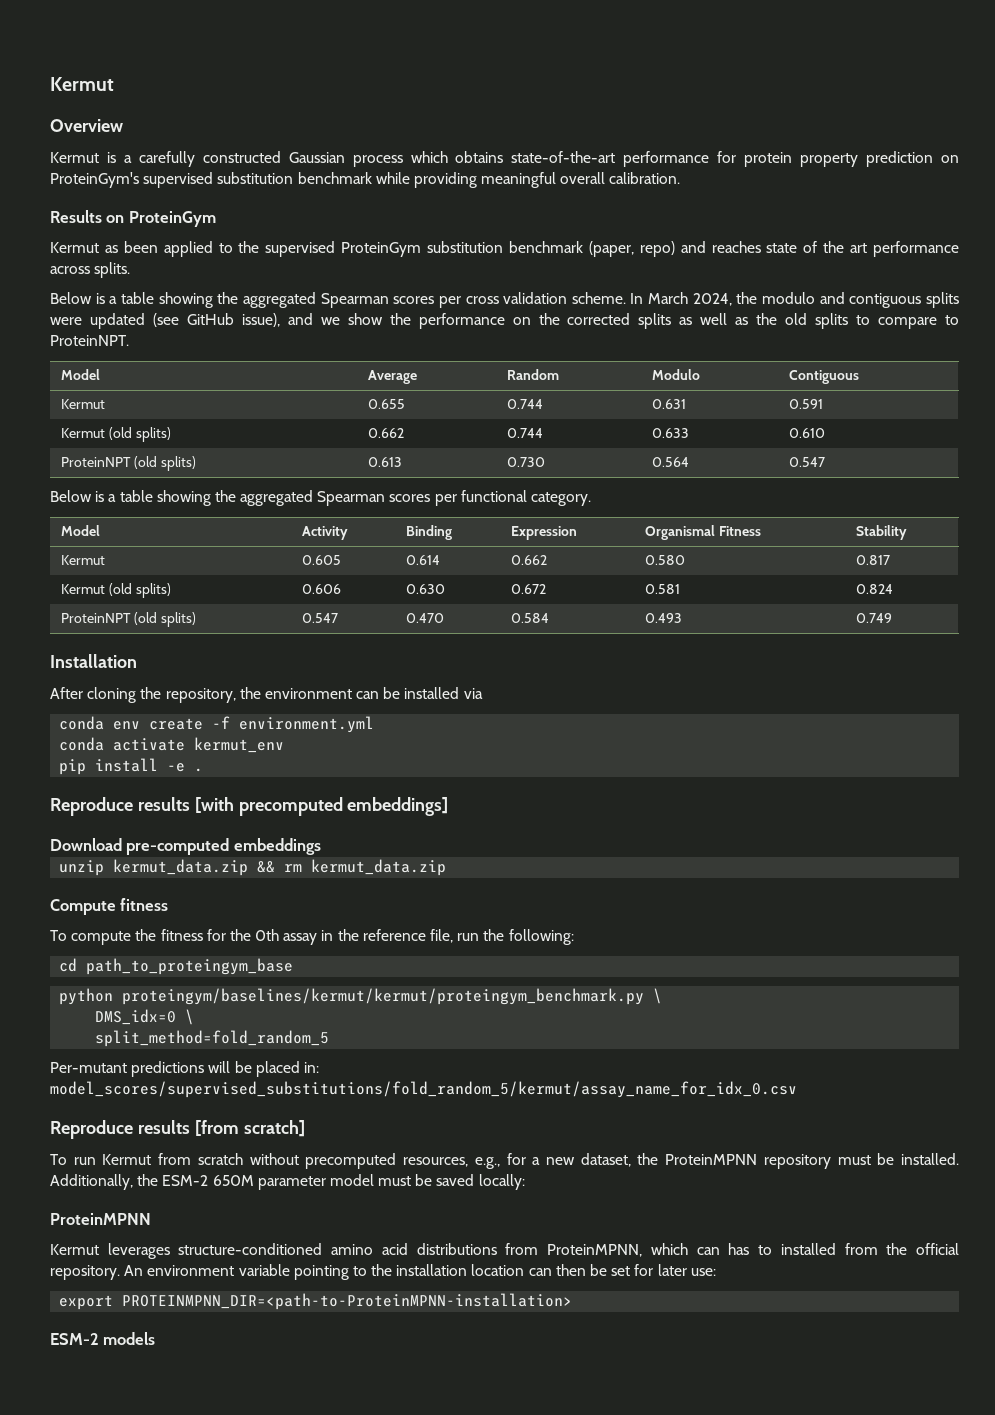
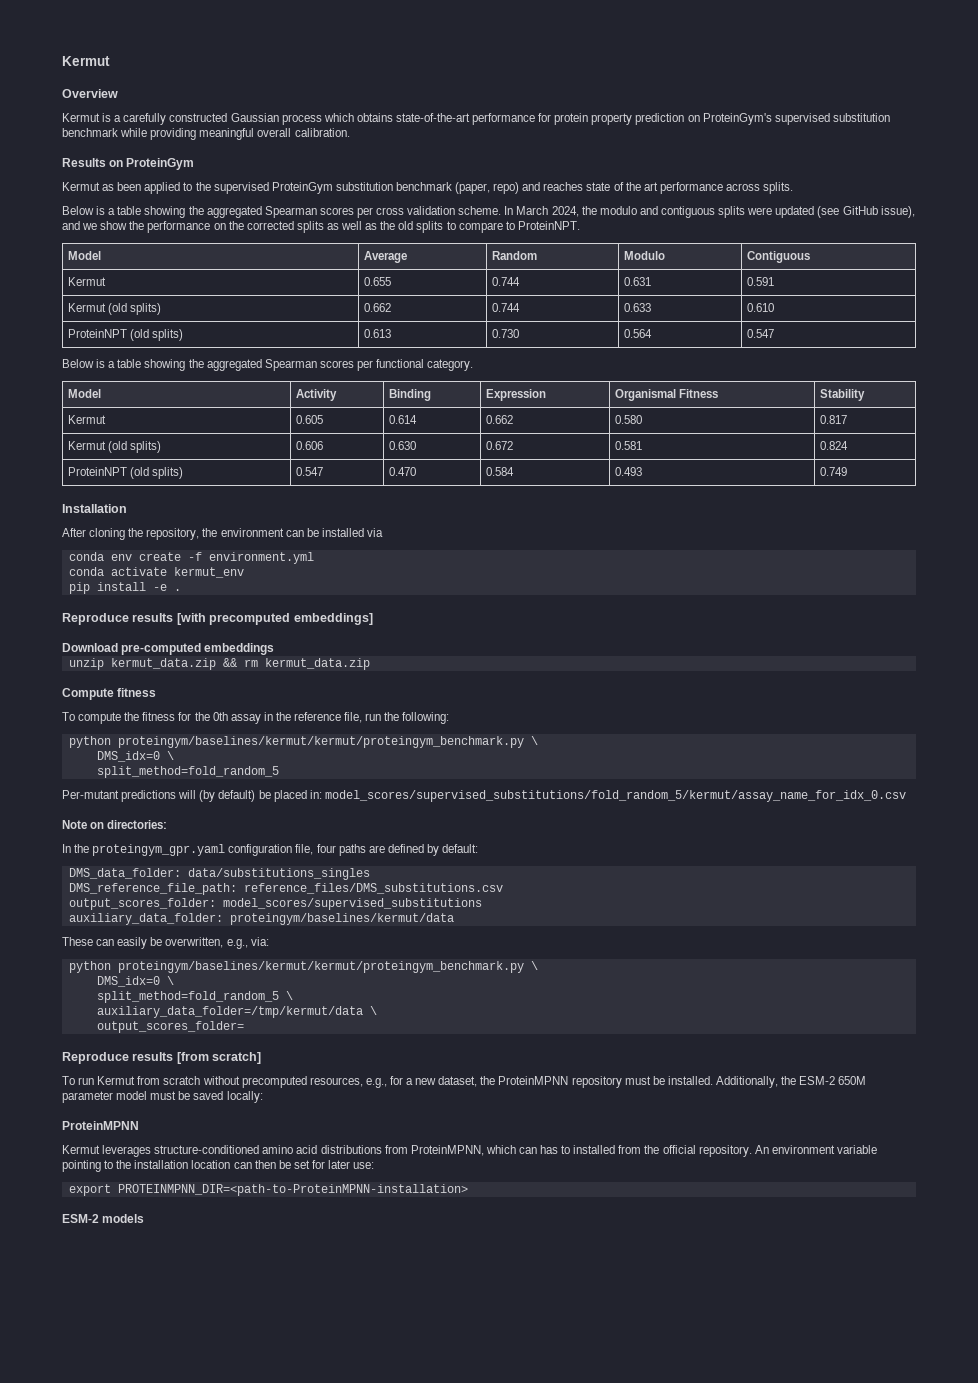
- cd path_to_proteingym_base
- Per-mutant predictions will be placed in: model_scores/supervised_substitutions/fold_random_5/kermut/assay_name_for_idx_0.csv
+ Per-mutant predictions will (by default) be placed in: model_scores/supervised_substitutions/fold_random_5/kermut/assay_name_for_idx_0.csv
+ Note on directories:
+ In the proteingym_gpr.yaml configuration file, four paths are defined by default:
+ DMS_data_folder: data/substitutions_singles
+ DMS_reference_file_path: reference_files/DMS_substitutions.csv
+ output_scores_folder: model_scores/supervised_substitutions
+ auxiliary_data_folder: proteingym/baselines/kermut/data
+ These can easily be overwritten, e.g., via:
+ python proteingym/baselines/kermut/kermut/proteingym_benchmark.py \
+ DMS_idx=0 \
+ split_method=fold_random_5 \
+ auxiliary_data_folder=/tmp/kermut/data \
+ output_scores_folder=

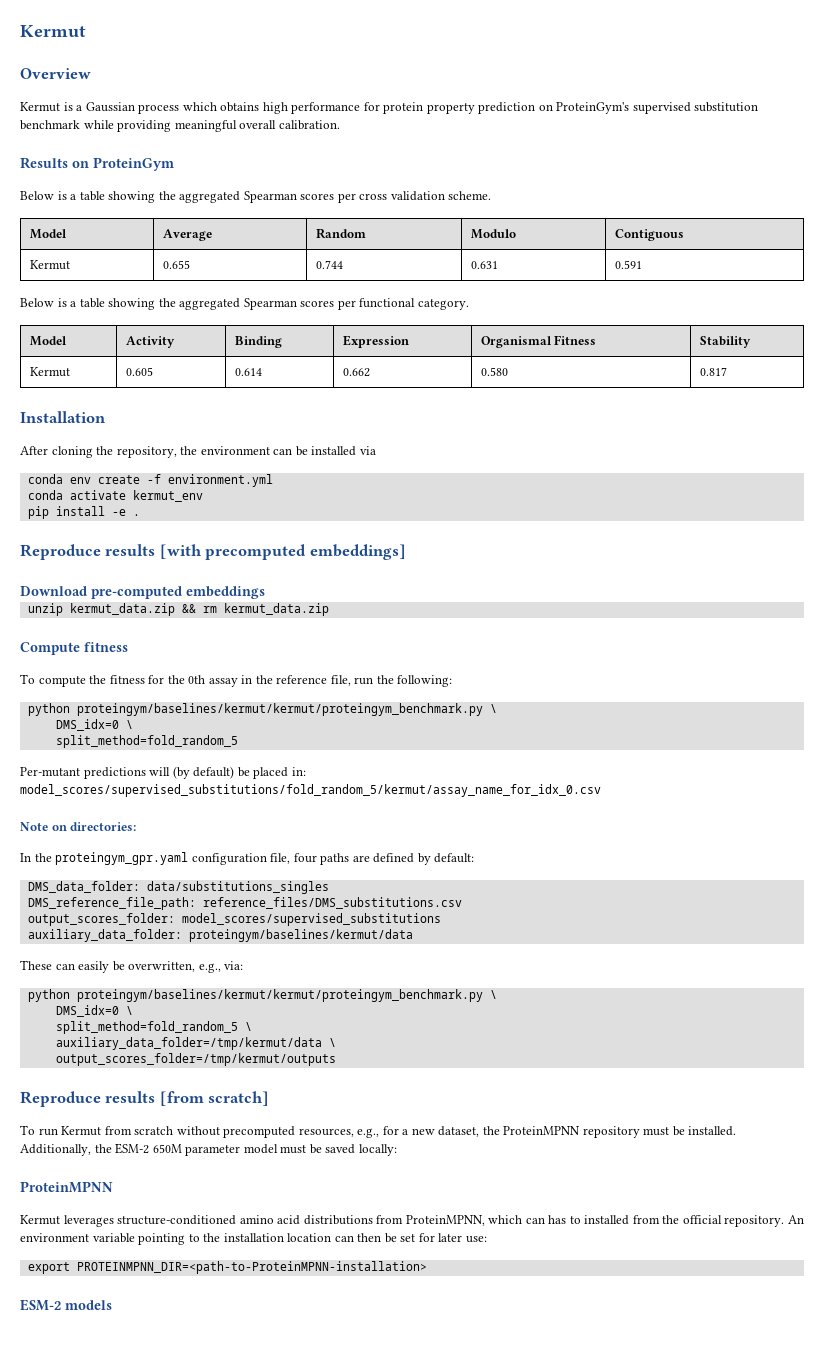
- Kermut is a carefully constructed Gaussian process which obtains state-of-the-art performance for protein property prediction on ProteinGym's supervised substitution benchmark while providing meaningful overall calibration.
+ Kermut is a Gaussian process which obtains high performance for protein property prediction on ProteinGym's supervised substitution benchmark while providing meaningful overall calibration.
- Kermut as been applied to the supervised ProteinGym substitution benchmark (paper, repo) and reaches state of the art performance across splits.
- In March 2024, the modulo and contiguous splits were updated (see GitHub issue), and we show the performance on the corrected splits as well as the old splits to compare to ProteinNPT.
- Kermut (old splits) | 0.662 | 0.744 | 0.633 | 0.610
- ProteinNPT (old splits) | 0.613 | 0.730 | 0.564 | 0.547
- Kermut (old splits) | 0.606 | 0.630 | 0.672 | 0.581 | 0.824
- ProteinNPT (old splits) | 0.547 | 0.470 | 0.584 | 0.493 | 0.749
- output_scores_folder=
+ output_scores_folder=/tmp/kermut/outputs

